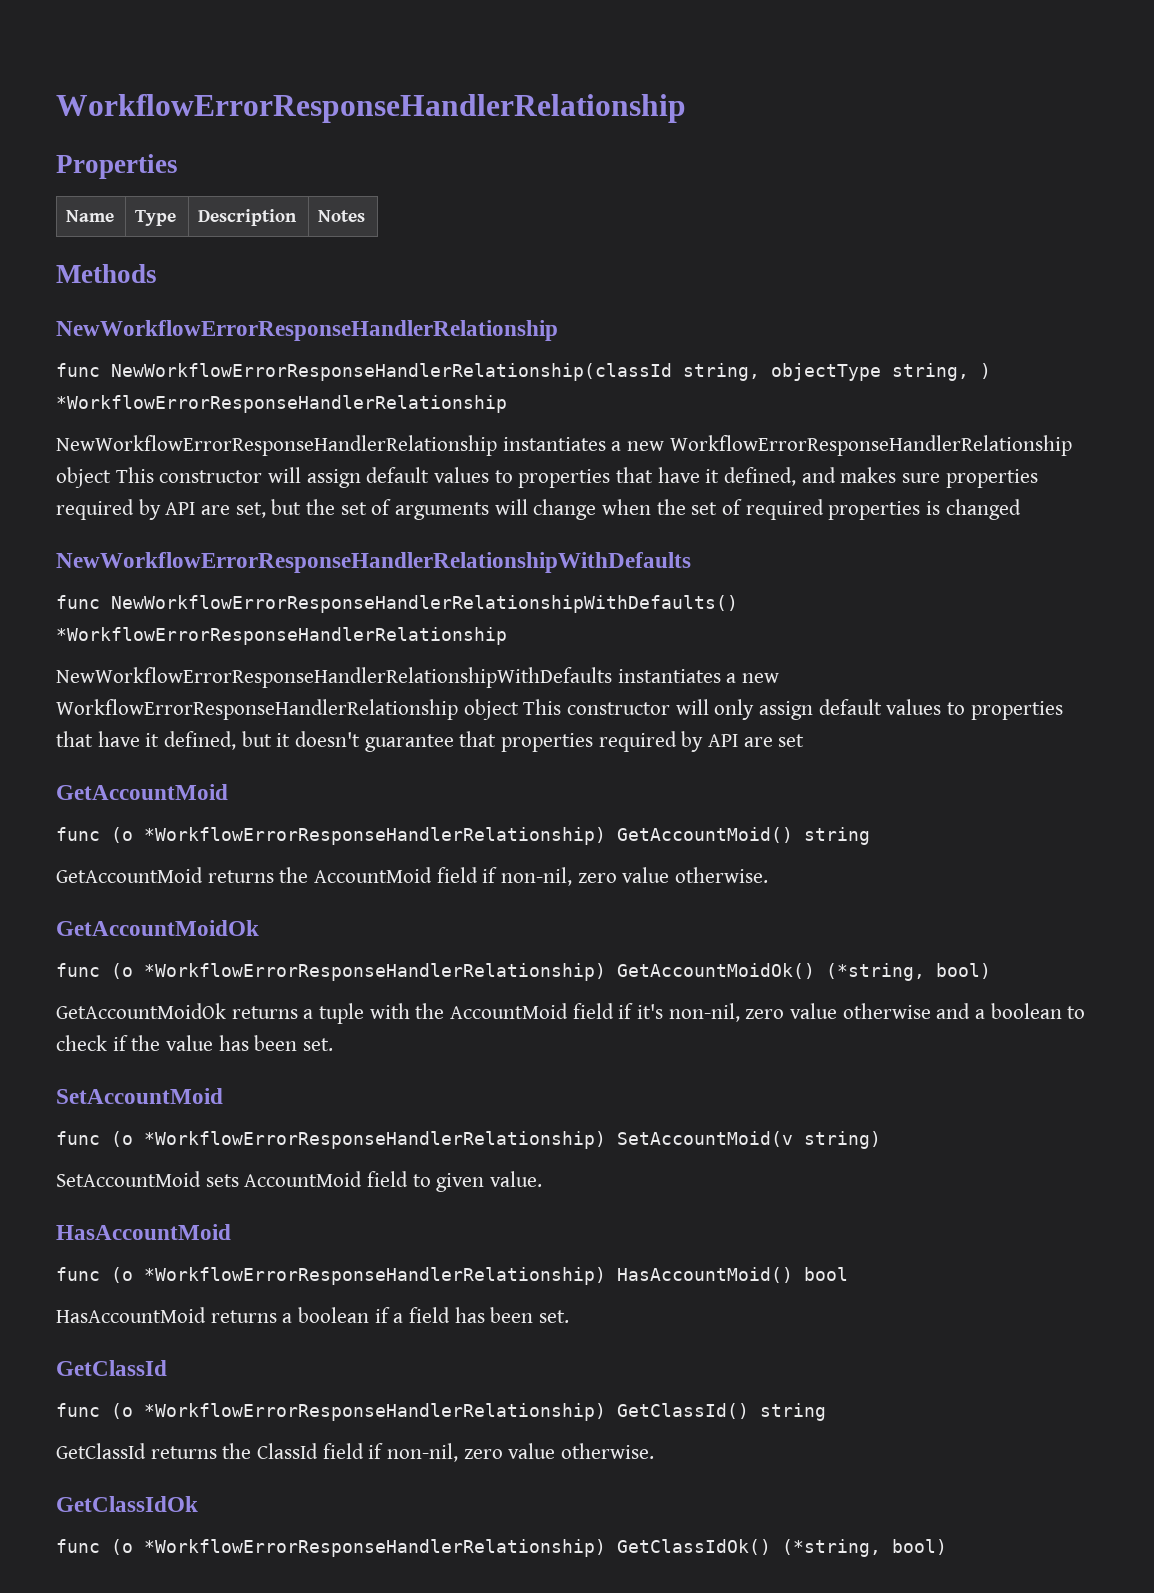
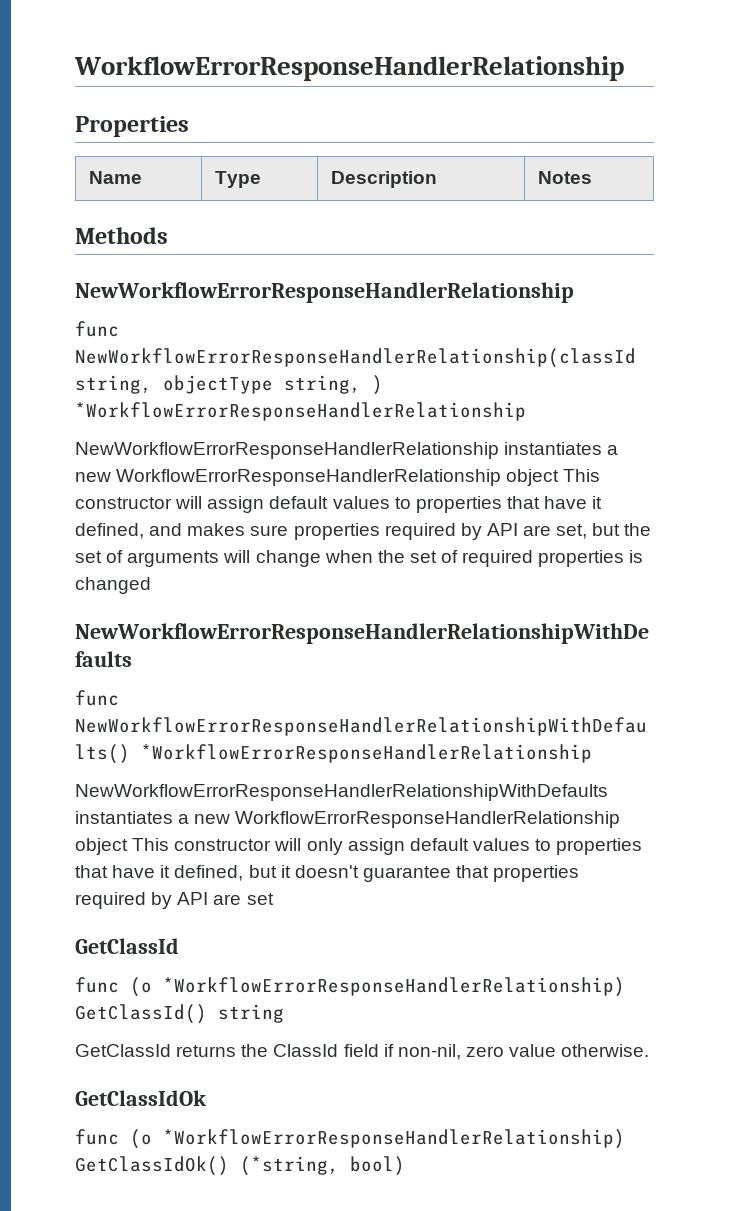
  NewWorkflowErrorResponseHandlerRelationshipWithDefaults instantiates a new WorkflowErrorResponseHandlerRelationship object This constructor will only assign default values to properties that have it defined, but it doesn't guarantee that properties required by API are set
- GetAccountMoid
- func (o *WorkflowErrorResponseHandlerRelationship) GetAccountMoid() string
- GetAccountMoid returns the AccountMoid field if non-nil, zero value otherwise.
- GetAccountMoidOk
- func (o *WorkflowErrorResponseHandlerRelationship) GetAccountMoidOk() (*string, bool)
- GetAccountMoidOk returns a tuple with the AccountMoid field if it's non-nil, zero value otherwise and a boolean to check if the value has been set.
- SetAccountMoid
- func (o *WorkflowErrorResponseHandlerRelationship) SetAccountMoid(v string)
- SetAccountMoid sets AccountMoid field to given value.
- HasAccountMoid
- func (o *WorkflowErrorResponseHandlerRelationship) HasAccountMoid() bool
- HasAccountMoid returns a boolean if a field has been set.

